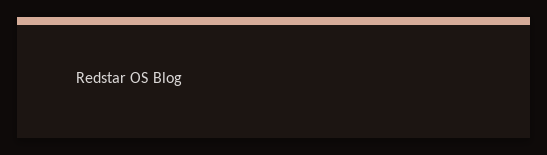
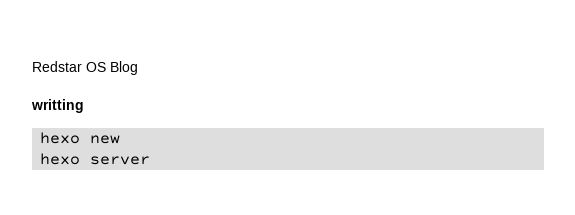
+ writting
+ hexo new
+ hexo server

